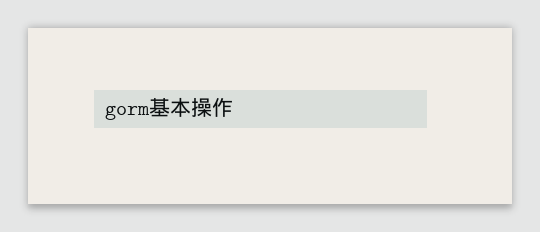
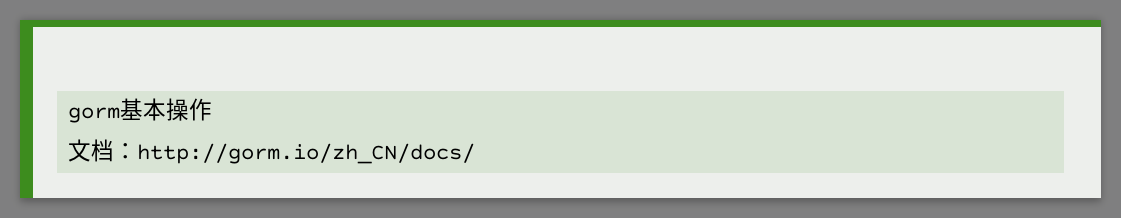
+ 文档：http://gorm.io/zh_CN/docs/

